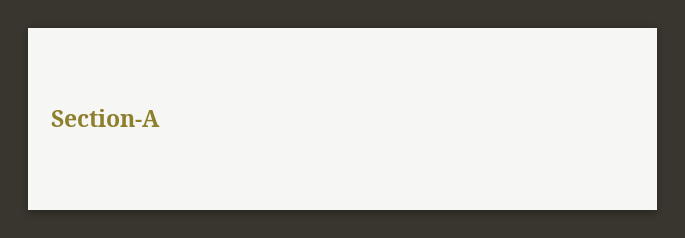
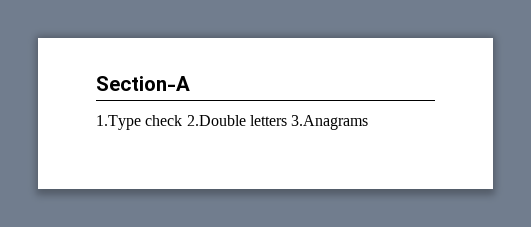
+ 1.Type check 2.Double letters 3.Anagrams

